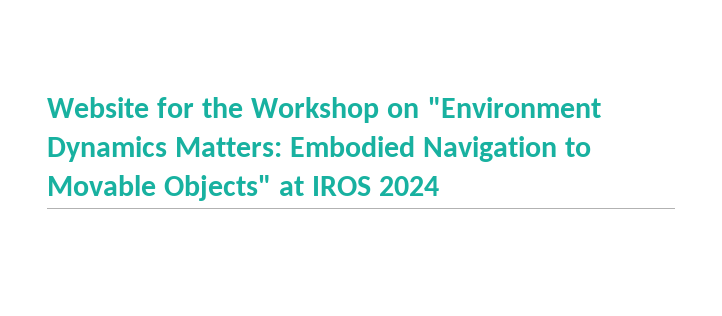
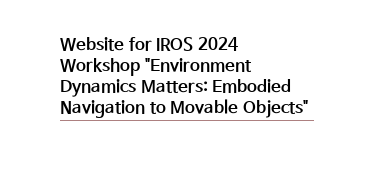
- Website for the Workshop on "Environment Dynamics Matters: Embodied Navigation to Movable Objects" at IROS 2024
+ Website for IROS 2024 Workshop "Environment Dynamics Matters: Embodied Navigation to Movable Objects"

